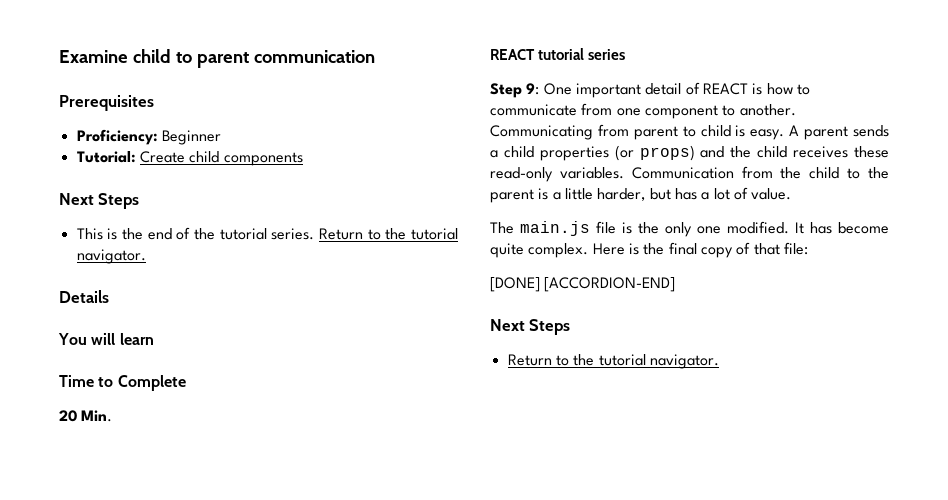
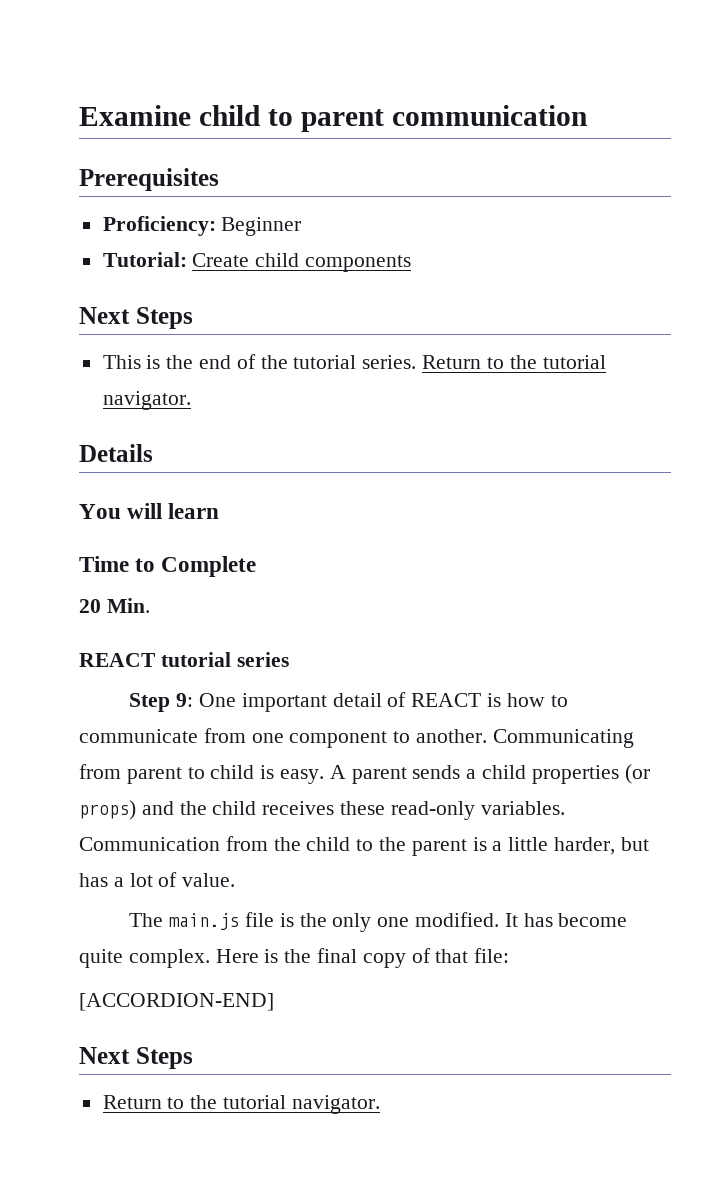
- [DONE] [ACCORDION-END]
+ [ACCORDION-END]

